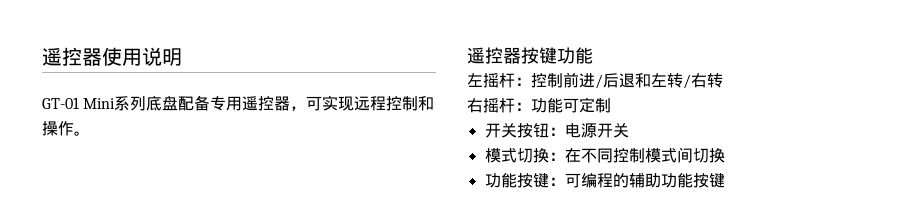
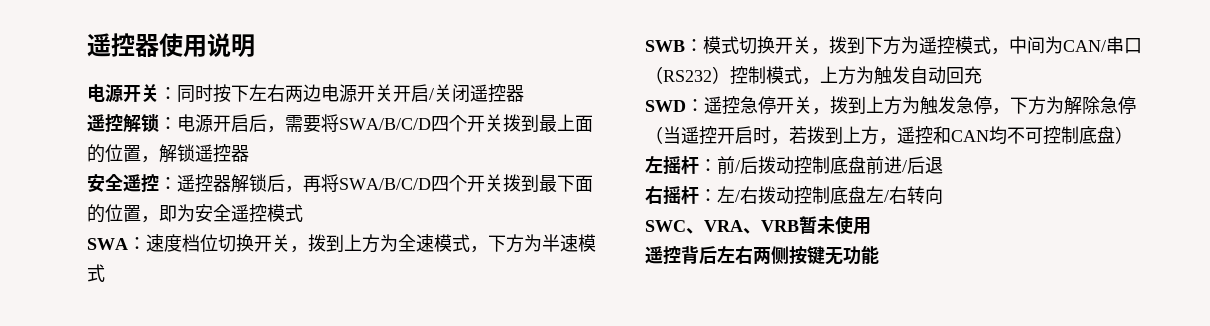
- GT-01 Mini系列底盘配备专用遥控器，可实现远程控制和操作。
- 遥控器按键功能
- 左摇杆：控制前进/后退和左转/右转
+ 电源开关：同时按下左右两边电源开关开启/关闭遥控器
+ 遥控解锁：电源开启后，需要将SWA/B/C/D四个开关拨到最上面的位置，解锁遥控器
+ 安全遥控：遥控器解锁后，再将SWA/B/C/D四个开关拨到最下面的位置，即为安全遥控模式
+ SWA：速度档位切换开关，拨到上方为全速模式，下方为半速模式
+ SWB：模式切换开关，拨到下方为遥控模式，中间为CAN/串口（RS232）控制模式，上方为触发自动回充
+ SWD：遥控急停开关，拨到上方为触发急停，下方为解除急停（当遥控开启时，若拨到上方，遥控和CAN均不可控制底盘）
+ 左摇杆：前/后拨动控制底盘前进/后退
- 右摇杆：功能可定制
- 开关按钮：电源开关
- 模式切换：在不同控制模式间切换
- 功能按键：可编程的辅助功能按键
+ 右摇杆：左/右拨动控制底盘左/右转向
+ SWC、VRA、VRB暂未使用
+ 遥控背后左右两侧按键无功能

